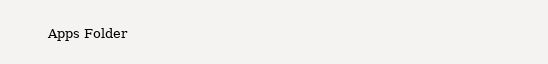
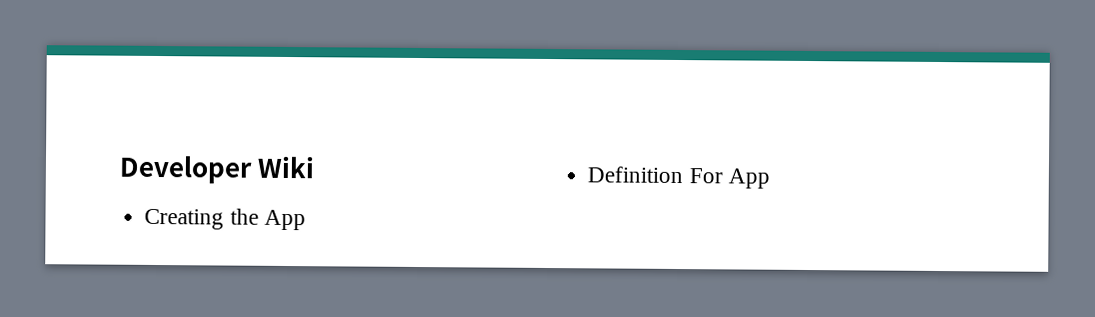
- Apps Folder
+ Developer Wiki
+ Creating the App
+ Definition For App

